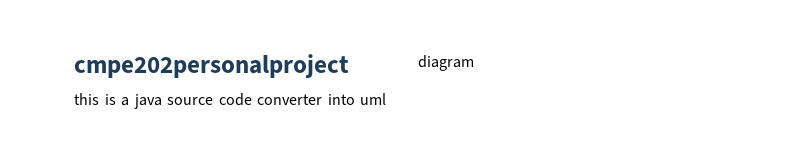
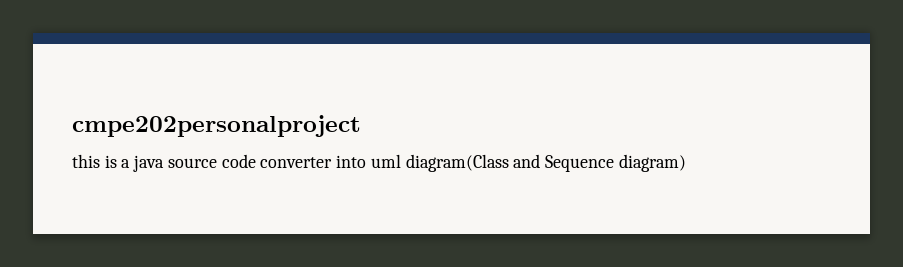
- this is a java source code converter into uml diagram
+ this is a java source code converter into uml diagram(Class and Sequence diagram)

